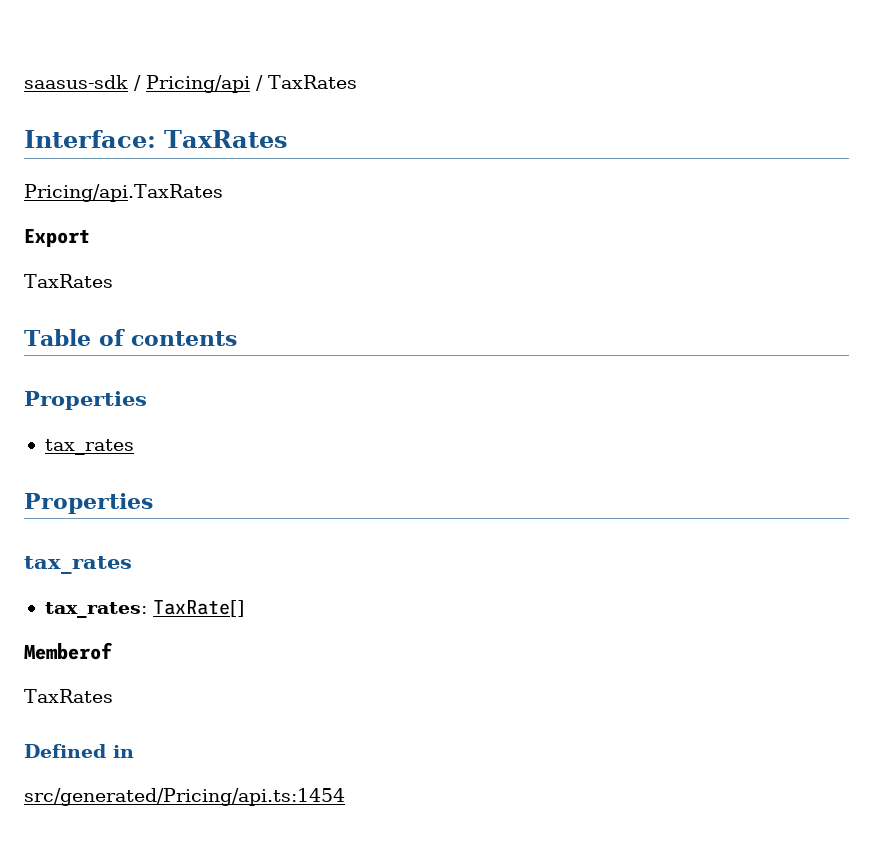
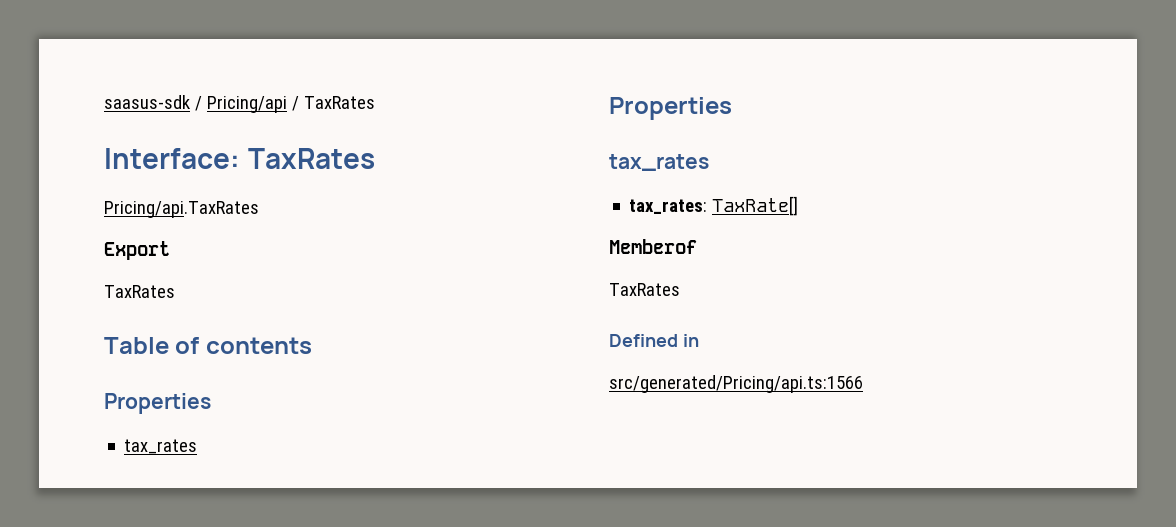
- src/generated/Pricing/api.ts:1454
+ src/generated/Pricing/api.ts:1566

